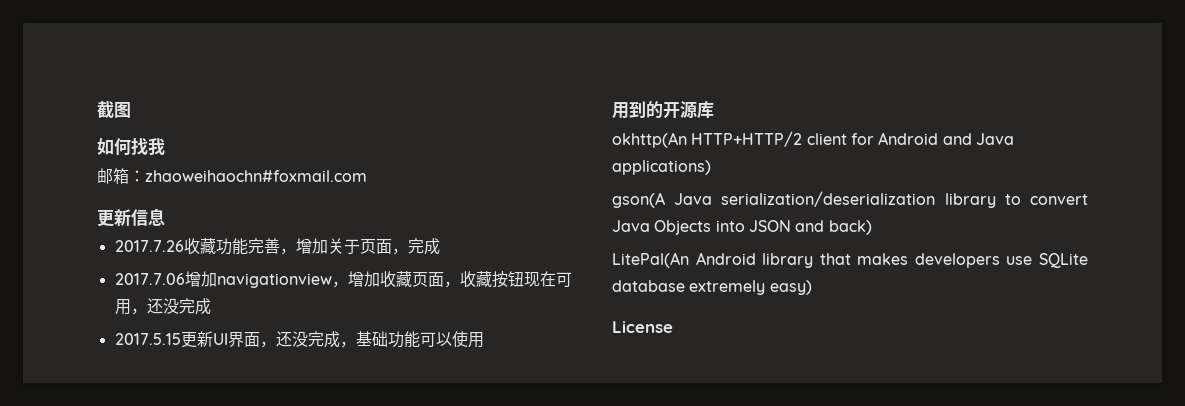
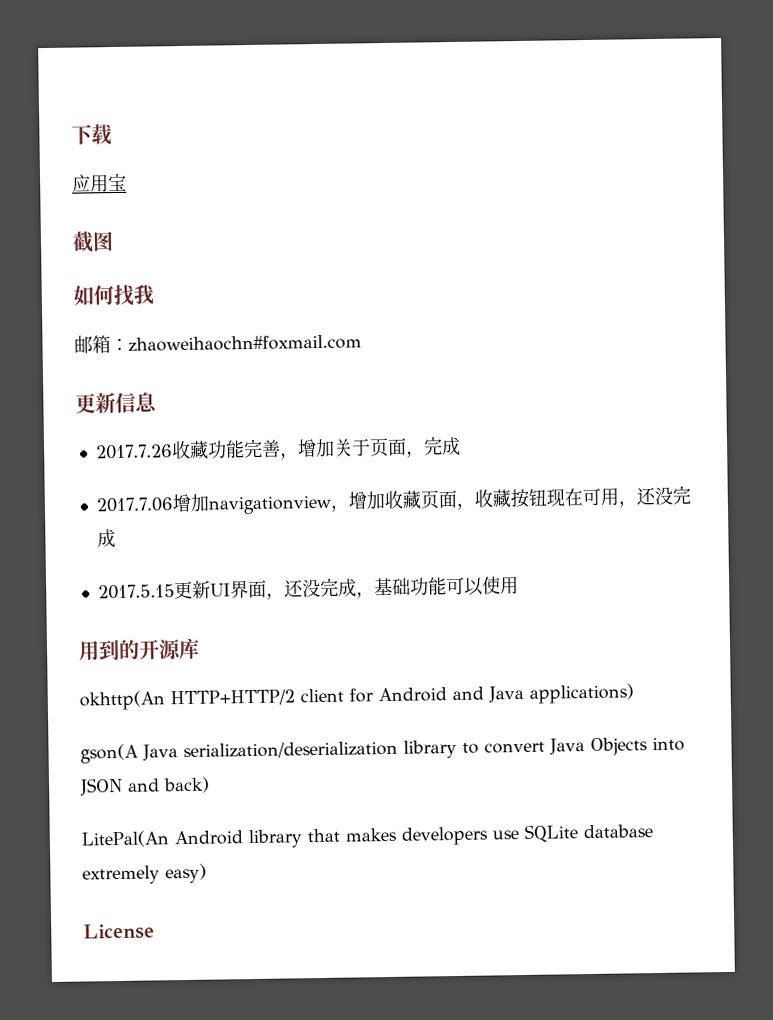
+ 下载
+ 应用宝

